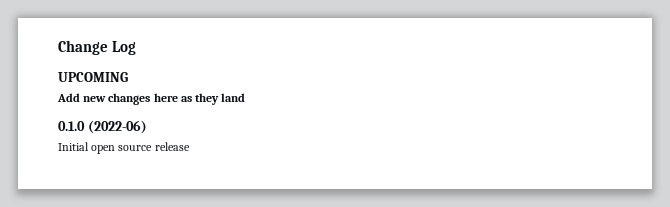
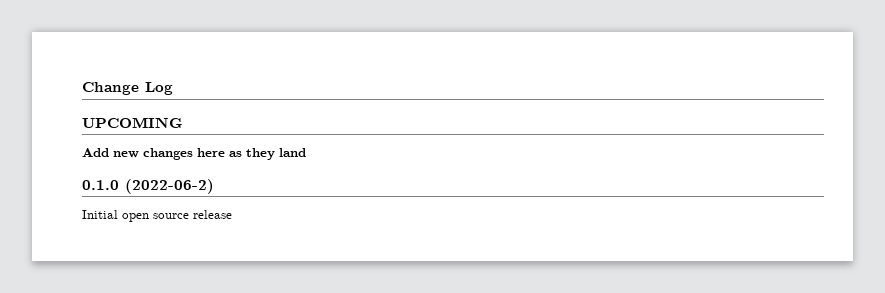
- 0.1.0 (2022-06)
+ 0.1.0 (2022-06-2)

